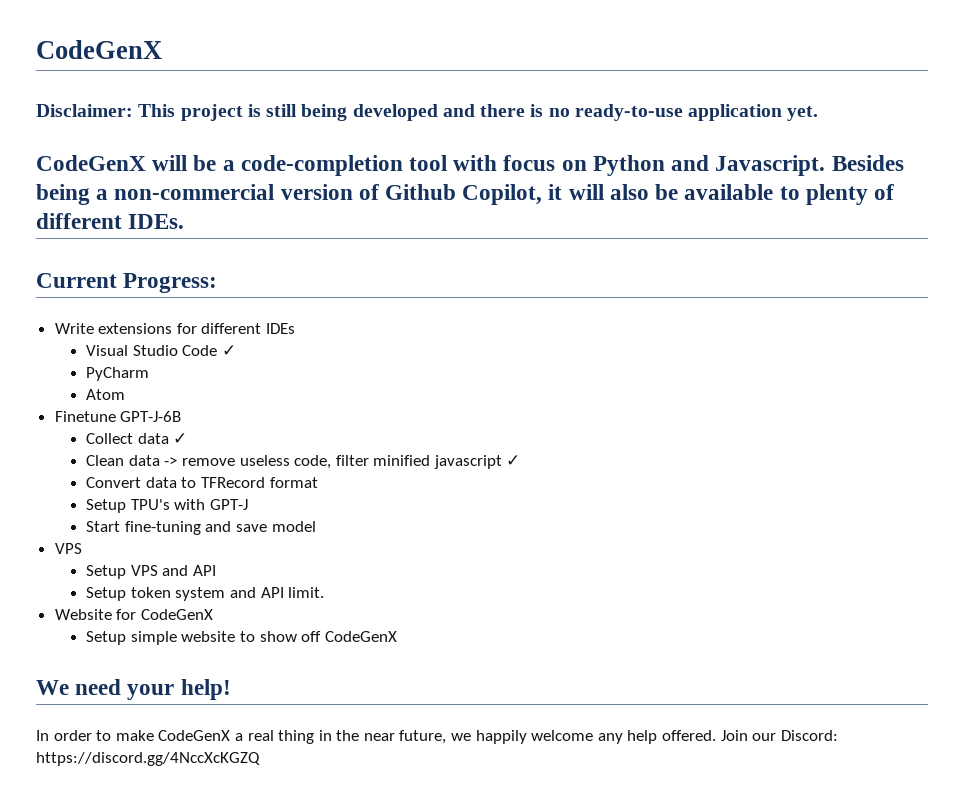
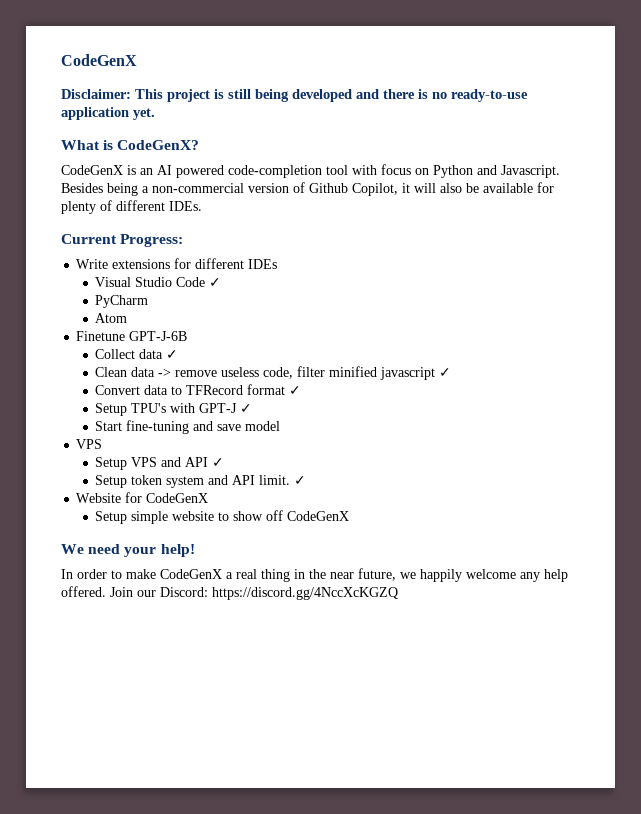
- CodeGenX will be a code-completion tool with focus on Python and Javascript.
+ What is CodeGenX?
+ CodeGenX is an AI powered code-completion tool with focus on Python and Javascript.
- Besides being a non-commercial version of Github Copilot, it will also be available to plenty of different IDEs.
+ Besides being a non-commercial version of Github Copilot, it will also be available for plenty of different IDEs.
- Convert data to TFRecord format
+ Convert data to TFRecord format ✓
- Setup TPU's with GPT-J
+ Setup TPU's with GPT-J ✓
- Setup VPS and API
+ Setup VPS and API ✓
- Setup token system and API limit.
+ Setup token system and API limit. ✓

